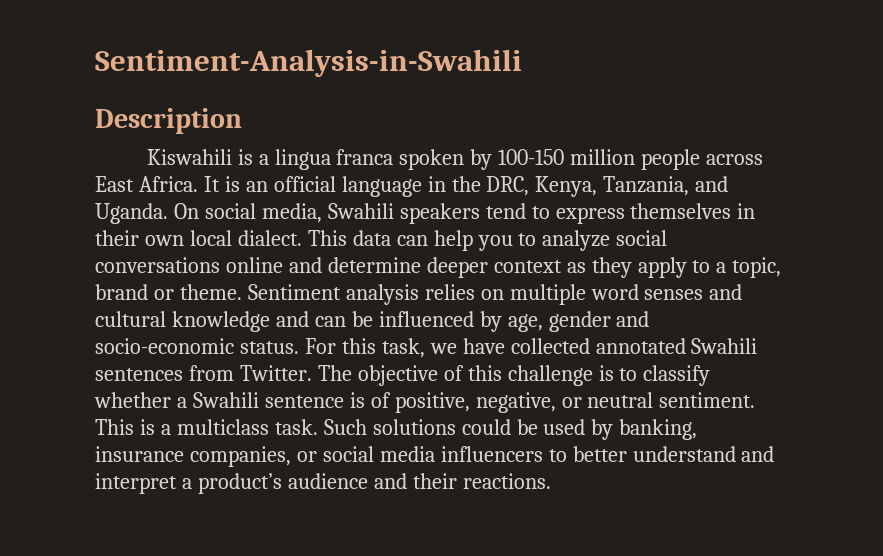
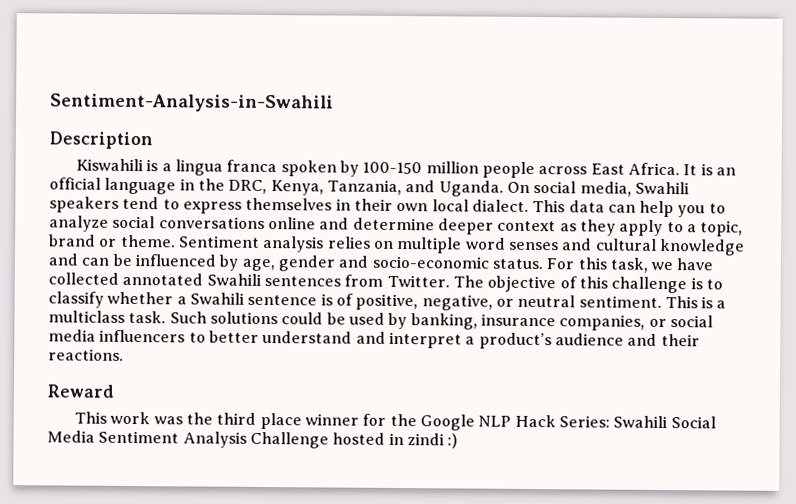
+ Reward
+ This work was the third place winner for the Google NLP Hack Series: Swahili Social Media Sentiment Analysis Challenge hosted in zindi :)

